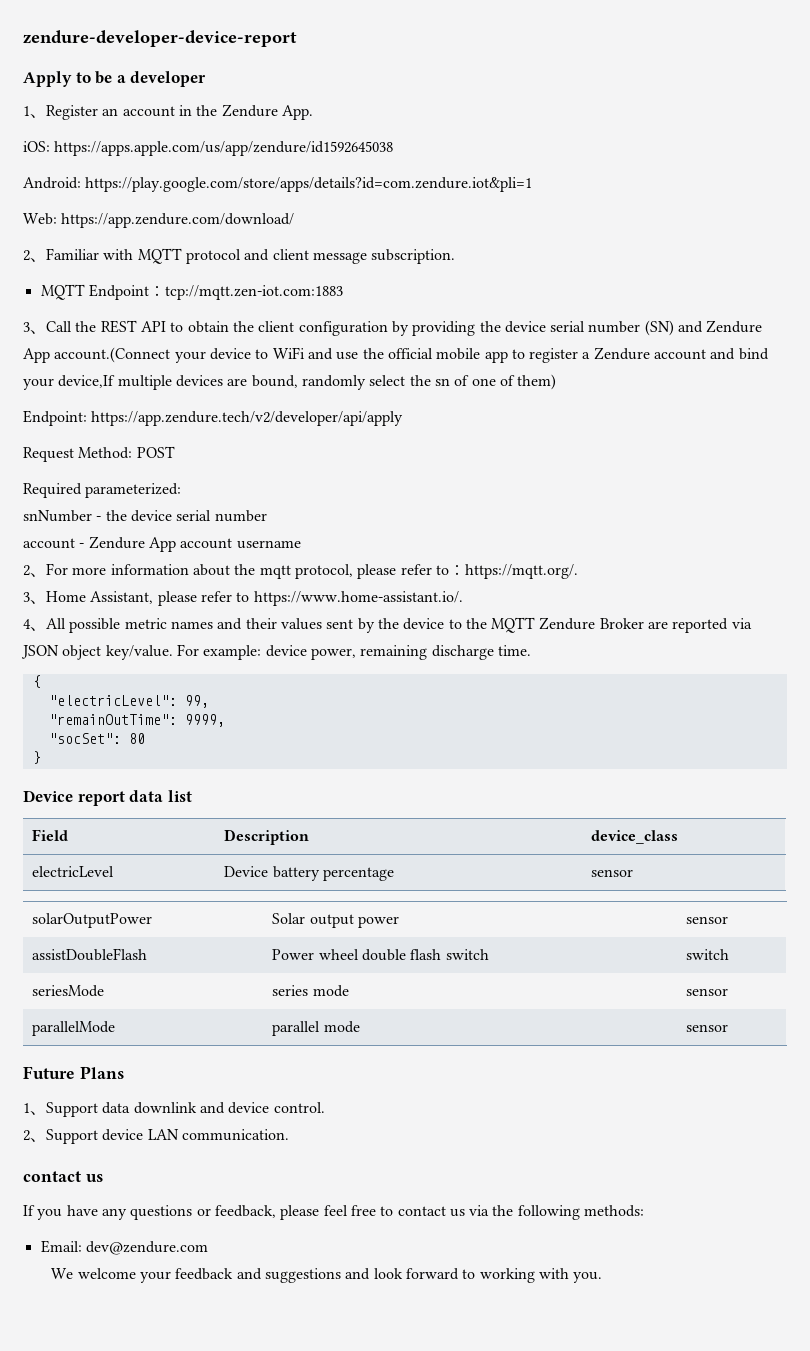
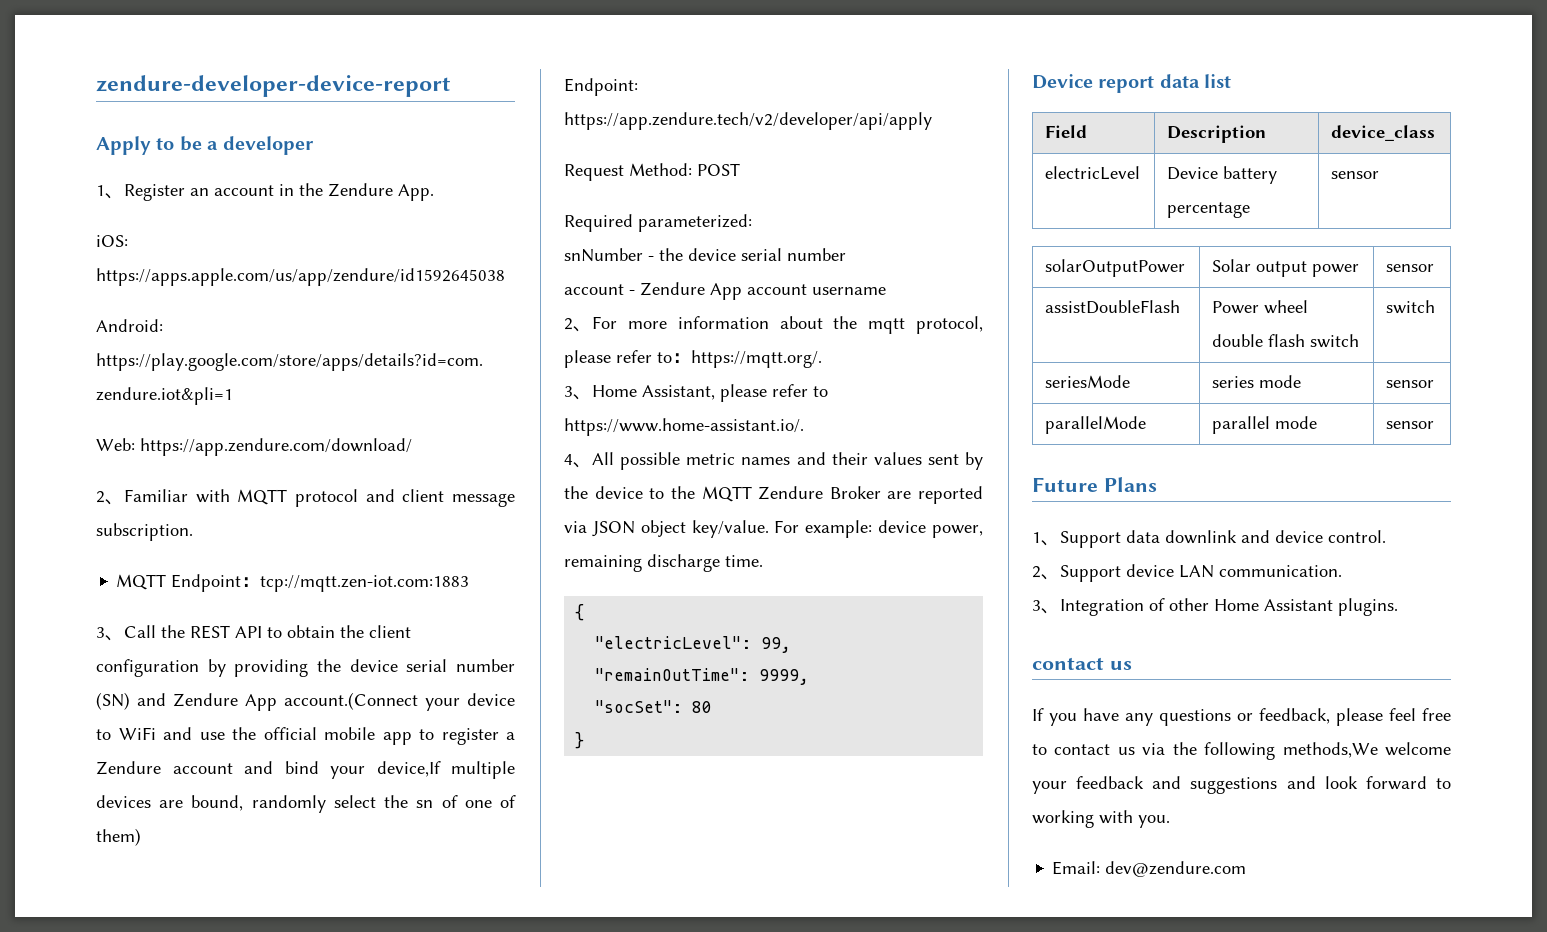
+ 3、Integration of other Home Assistant plugins.
- If you have any questions or feedback, please feel free to contact us via the following methods:
- Email: dev@zendure.com
- We welcome your feedback and suggestions and look forward to working with you.
+ If you have any questions or feedback, please feel free to contact us via the following methods,We welcome your feedback and suggestions and look forward to working with you.
+ Email: dev@zendure.com

